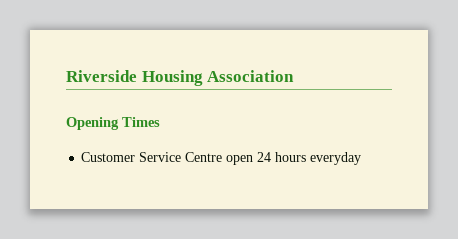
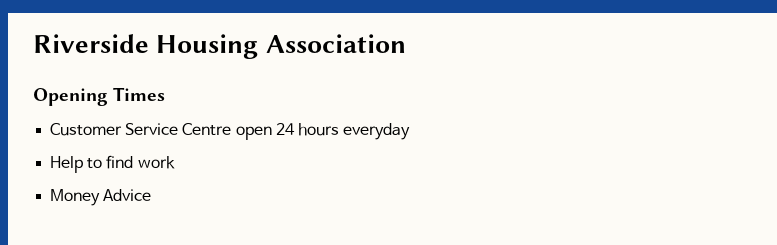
+ Help to find work
+ Money Advice

